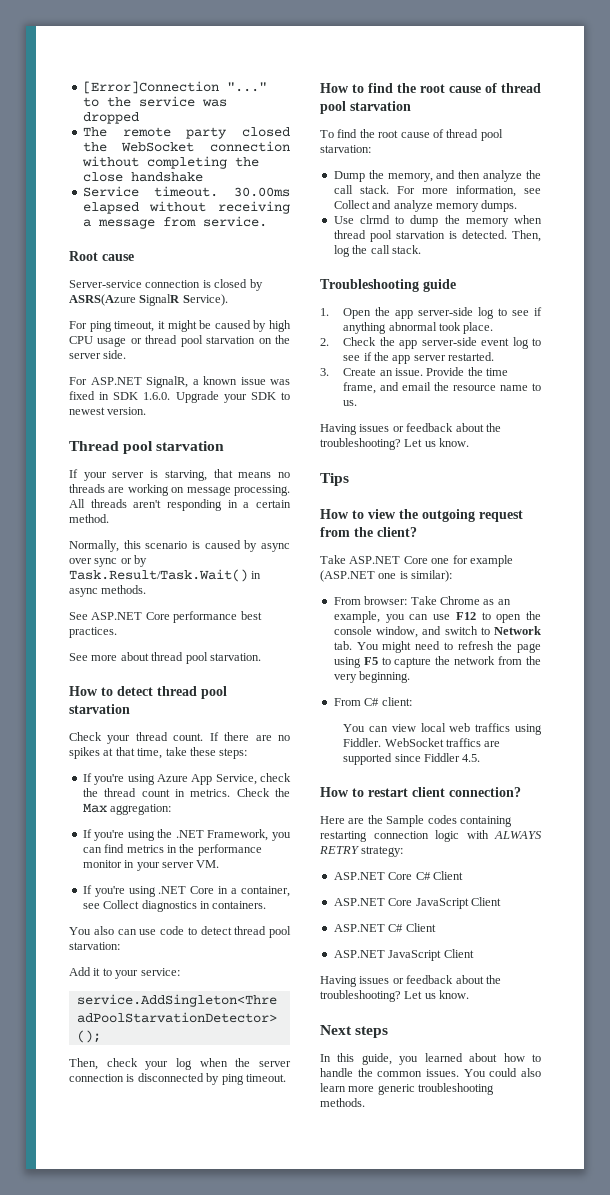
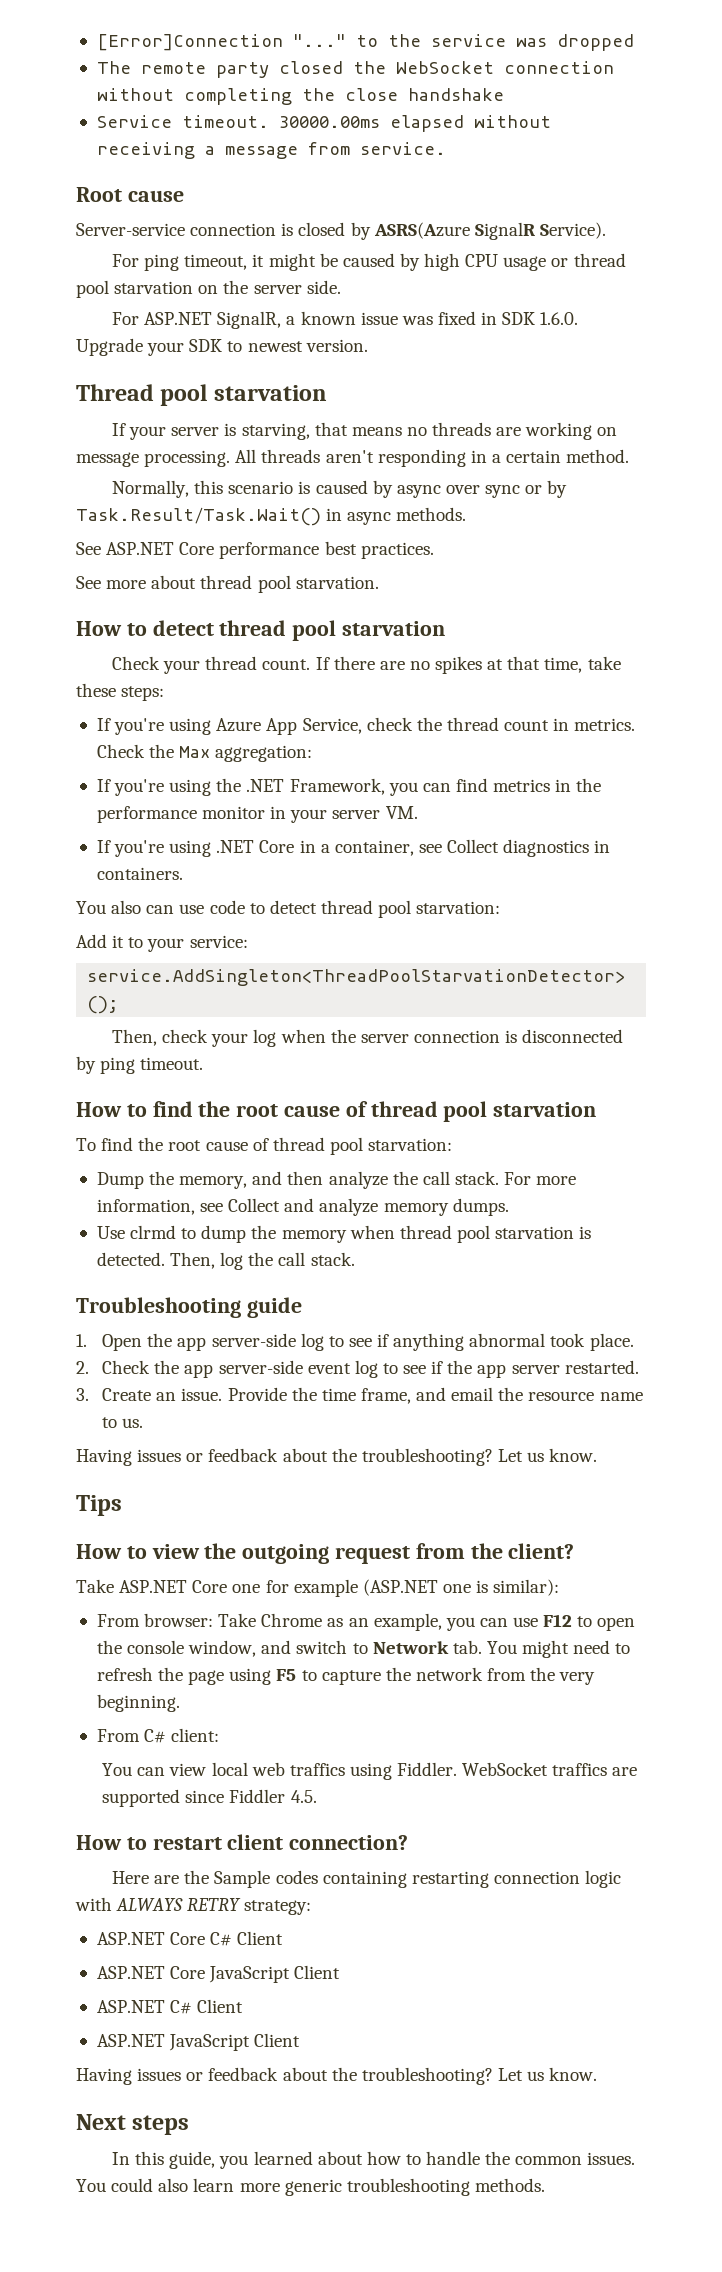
- 30.00ms elapsed without receiving a message from service.
+ 30000.00ms elapsed without receiving a message from service.

